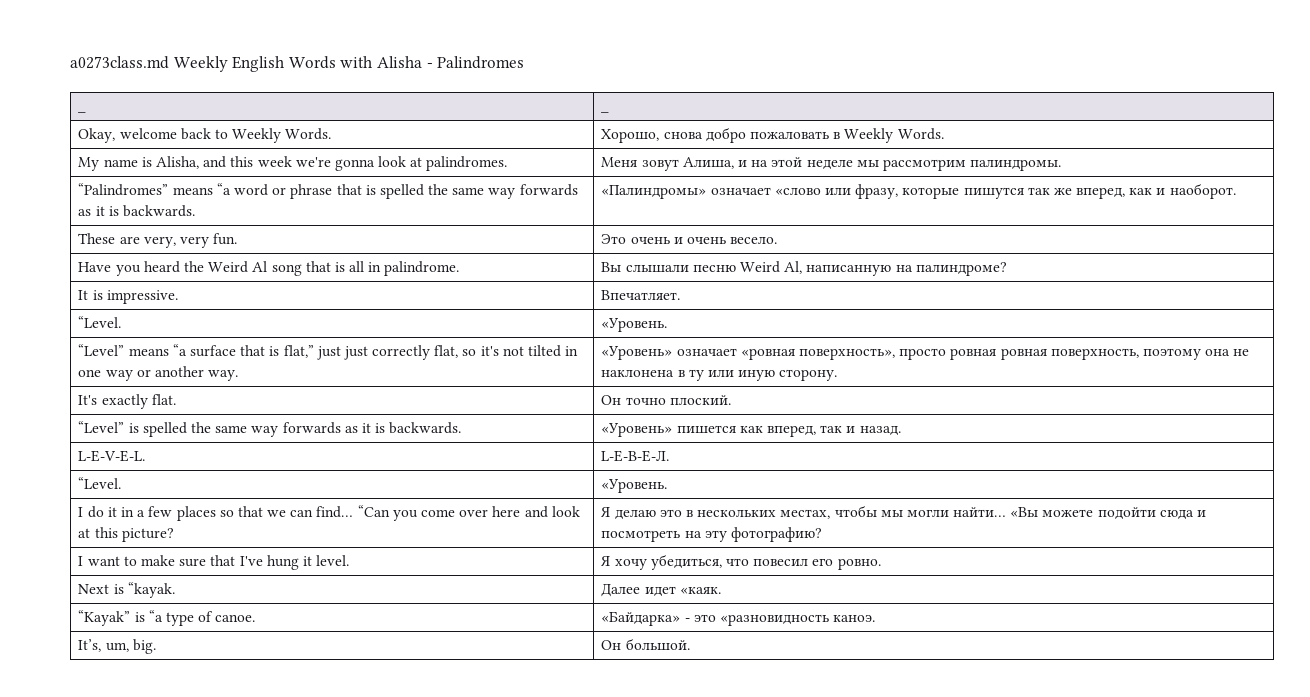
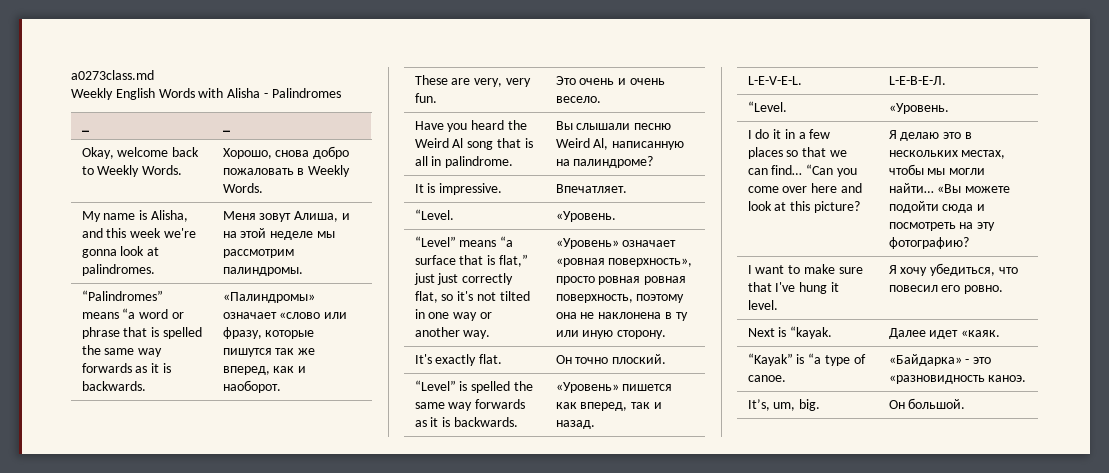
- a0273class.md Weekly English Words with Alisha - Palindromes
+ a0273class.md
+ Weekly English Words with Alisha - Palindromes

